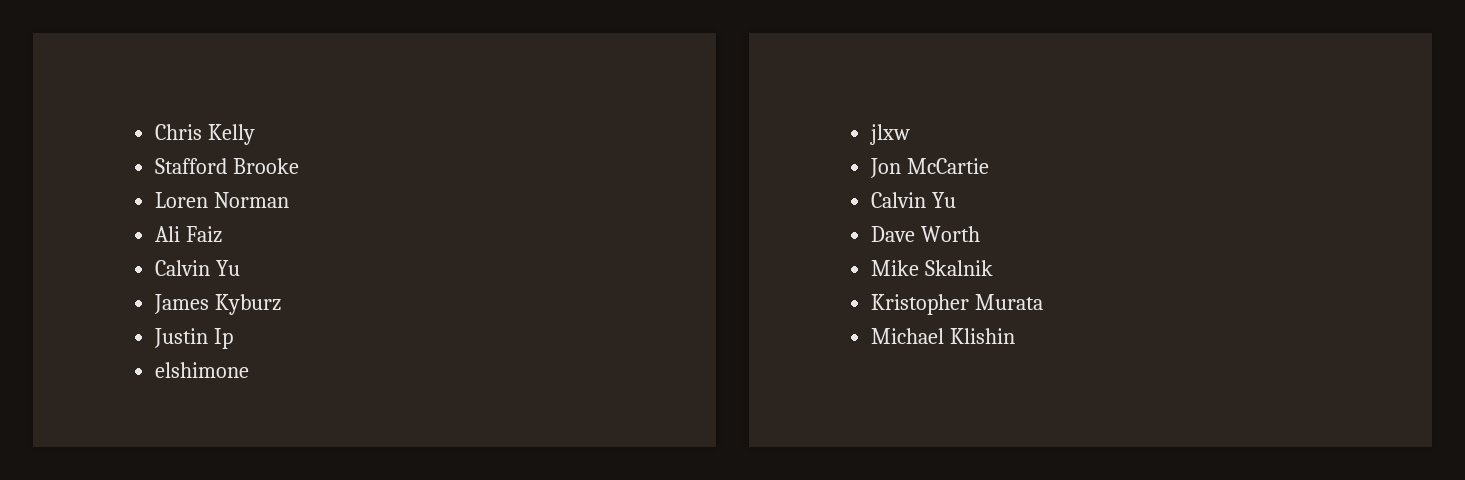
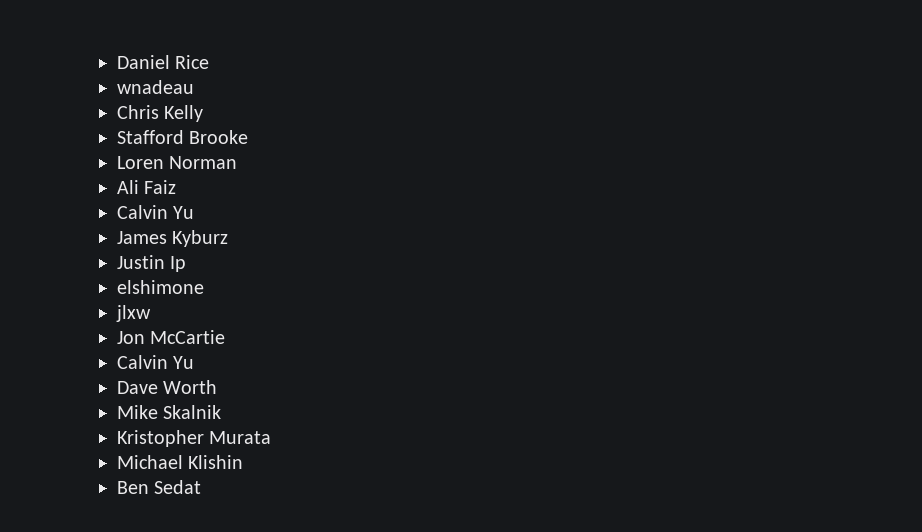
+ Daniel Rice
+ wnadeau
+ Ben Sedat

